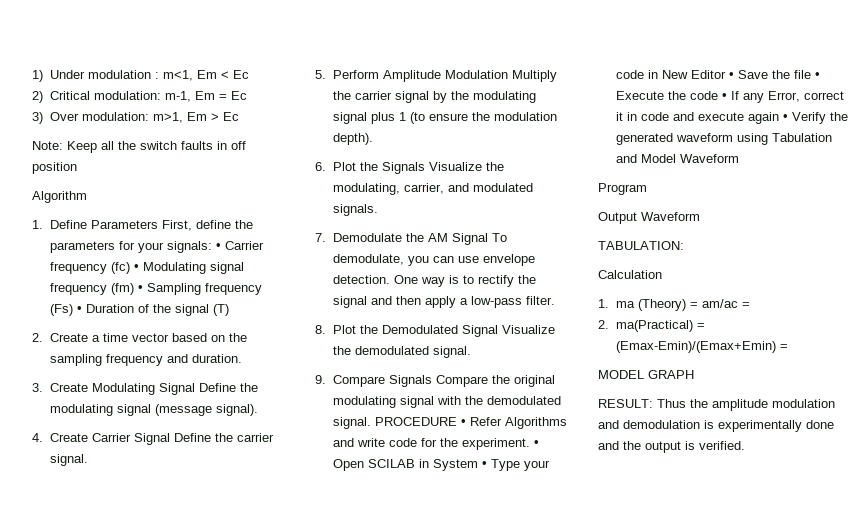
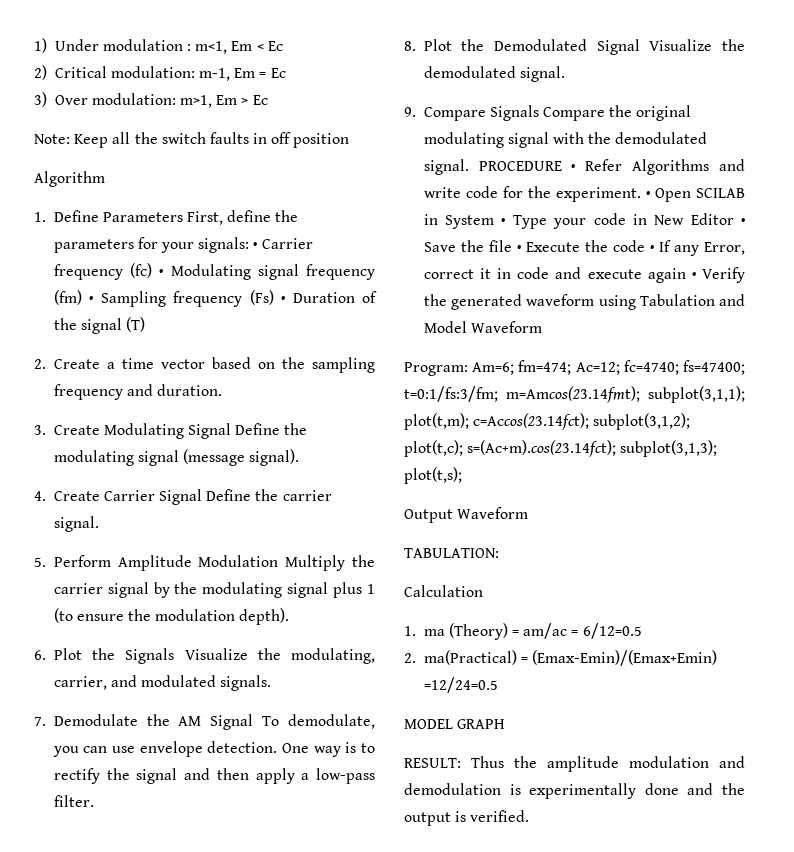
- Program
+ Program: Am=6; fm=474; Ac=12; fc=4740; fs=47400; t=0:1/fs:3/fm; m=Amcos(23.14fmt); subplot(3,1,1); plot(t,m); c=Accos(23.14fct); subplot(3,1,2); plot(t,c); s=(Ac+m).cos(23.14fct); subplot(3,1,3); plot(t,s);
- 1. ma (Theory) = am/ac =
+ 1. ma (Theory) = am/ac = 6/12=0.5
- 2. ma(Practical) = (Emax-Emin)/(Emax+Emin) =
+ 2. ma(Practical) = (Emax-Emin)/(Emax+Emin) =12/24=0.5

